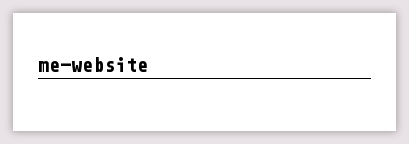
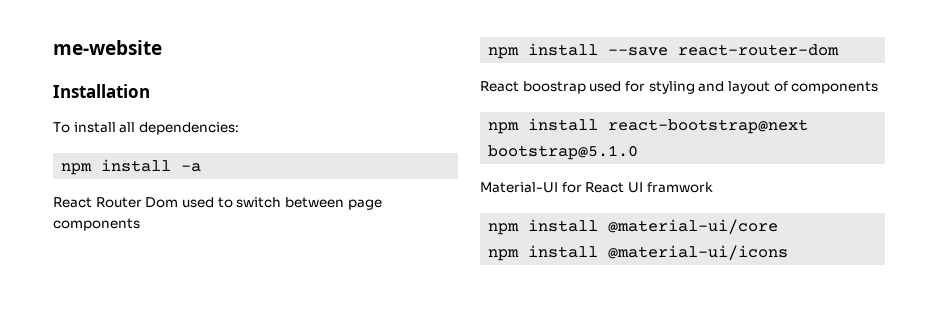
+ Installation
+ To install all dependencies:
+ npm install -a
+ React Router Dom used to switch between page components
+ npm install --save react-router-dom
+ React boostrap used for styling and layout of components
+ npm install react-bootstrap@next bootstrap@5.1.0
+ Material-UI for React UI framwork
+ npm install @material-ui/core
+ npm install @material-ui/icons

